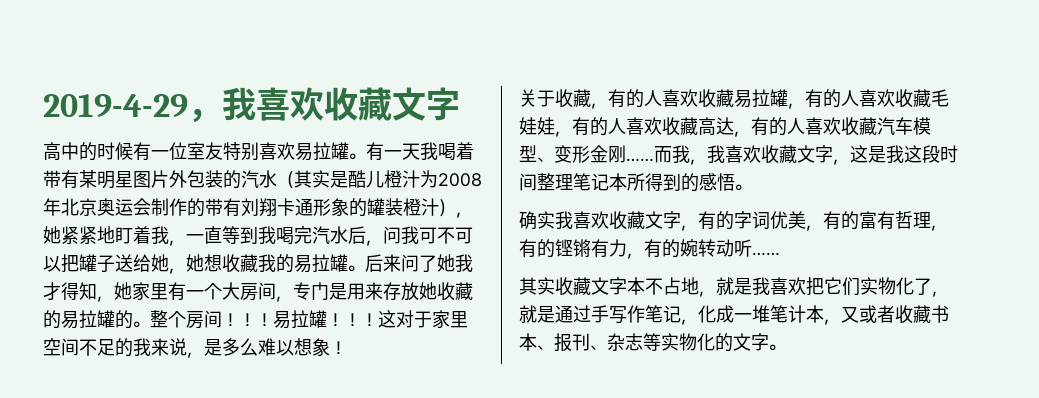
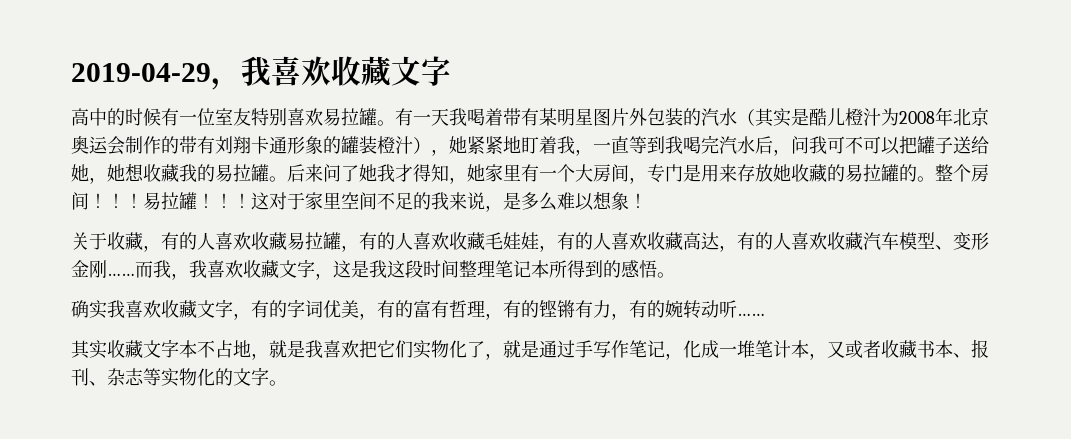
- 2019-4-29，我喜欢收藏文字
+ 2019-04-29，我喜欢收藏文字

